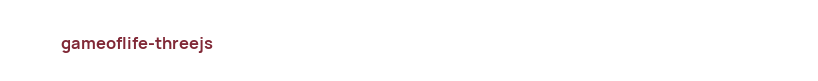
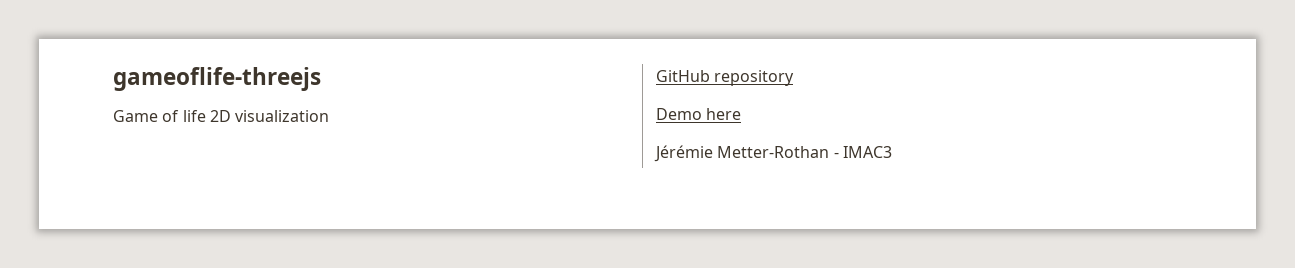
+ Game of life 2D visualization
+ GitHub repository
+ Demo here
+ Jérémie Metter-Rothan - IMAC3

